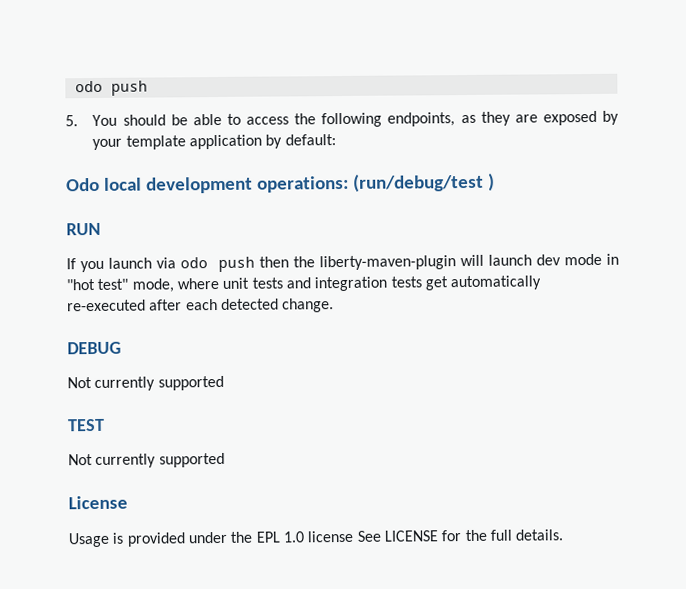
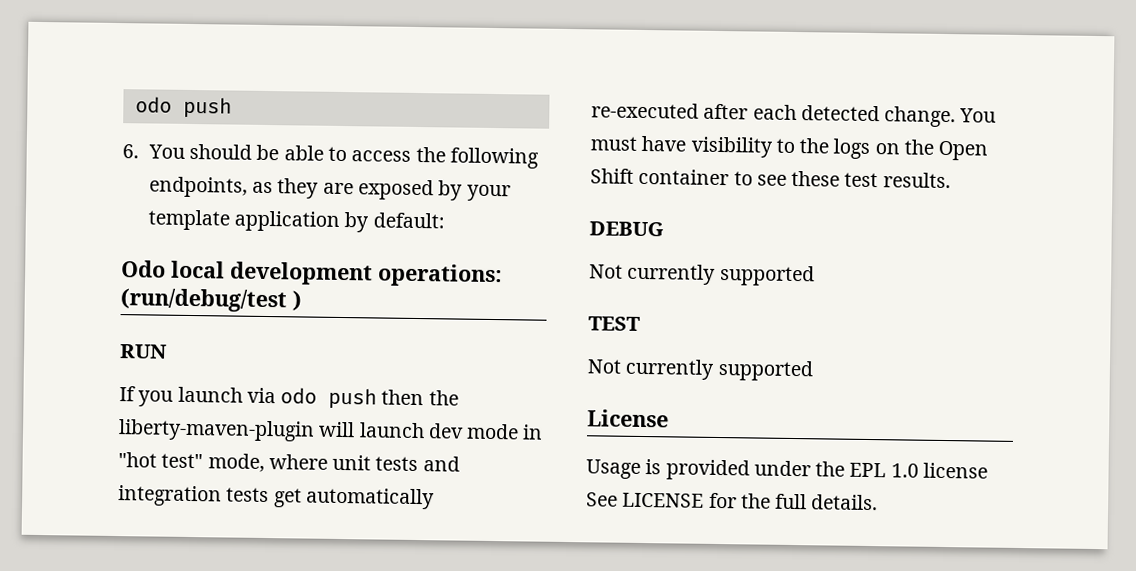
- 5. You should be able to access the following endpoints, as they are exposed by your template application by default:
+ 6. You should be able to access the following endpoints, as they are exposed by your template application by default:
+ You must have visibility to the logs on the Open Shift container to see these test results.

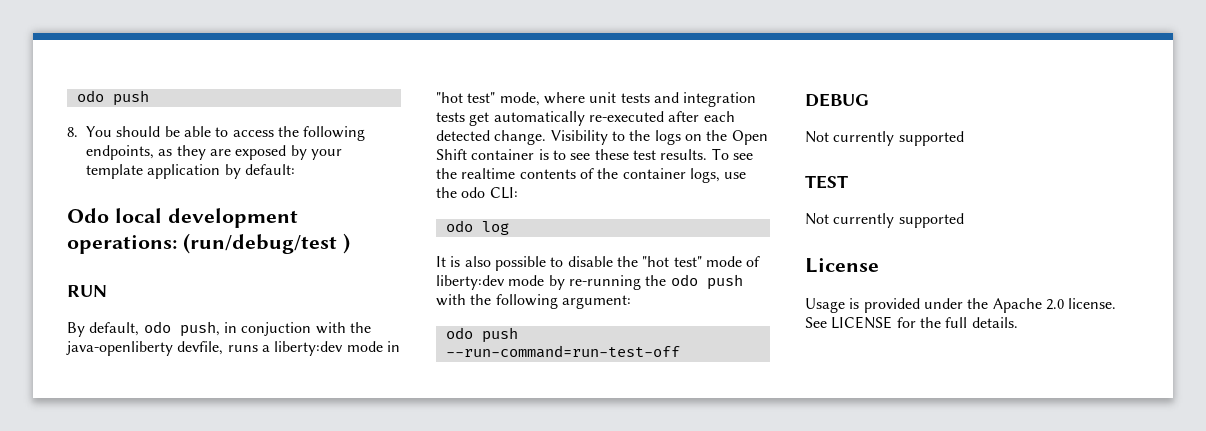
- 6. You should be able to access the following endpoints, as they are exposed by your template application by default:
+ 8. You should be able to access the following endpoints, as they are exposed by your template application by default:
- If you launch via odo push then the liberty-maven-plugin will launch dev mode in "hot test" mode, where unit tests and integration tests get automatically re-executed after each detected change.
+ By default, odo push, in conjuction with the java-openliberty devfile, runs a liberty:dev mode in "hot test" mode, where unit tests and integration tests get automatically re-executed after each detected change.
- You must have visibility to the logs on the Open Shift container to see these test results.
+ Visibility to the logs on the Open Shift container is to see these test results. To see the realtime contents of the container logs, use the odo CLI:
+ odo log
+ It is also possible to disable the "hot test" mode of liberty:dev mode by re-running the odo push with the following argument:
+ odo push --run-command=run-test-off
- Usage is provided under the EPL 1.0 license See LICENSE for the full details.
+ Usage is provided under the Apache 2.0 license. See LICENSE for the full details.

